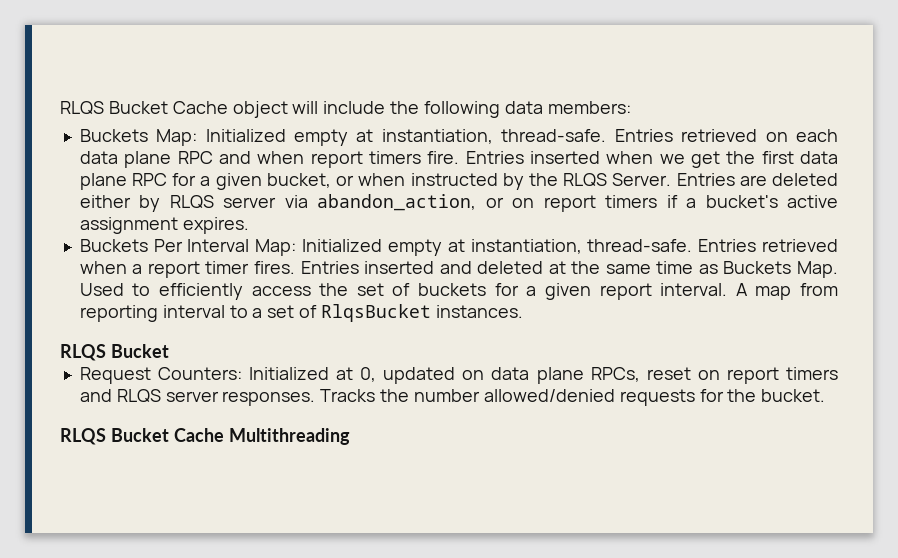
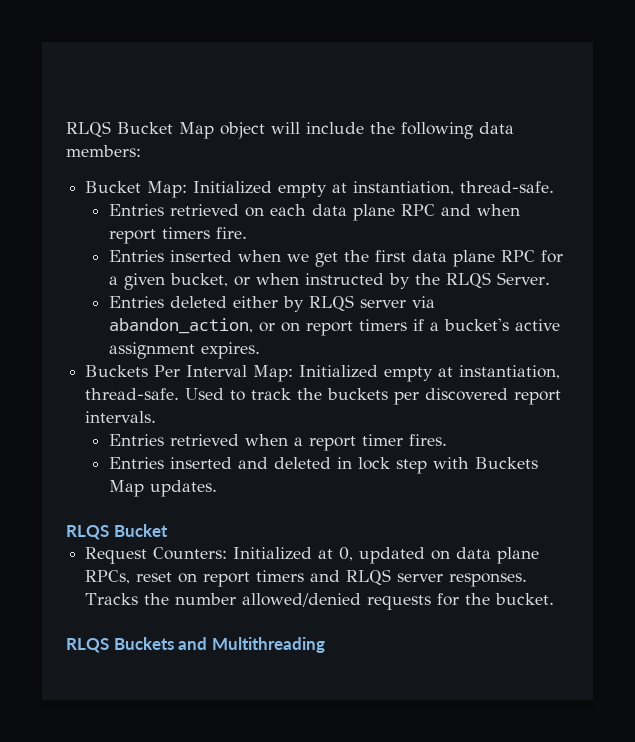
- RLQS Bucket Cache object will include the following data members:
+ RLQS Bucket Map object will include the following data members:
- Buckets Map: Initialized empty at instantiation, thread-safe. Entries retrieved on each data plane RPC and when report timers fire. Entries inserted when we get the first data plane RPC for a given bucket, or when instructed by the RLQS Server. Entries are deleted either by RLQS server via abandon_action, or on report timers if a bucket's active assignment expires.
+ Bucket Map: Initialized empty at instantiation, thread-safe.
+ Entries retrieved on each data plane RPC and when report timers fire.
+ Entries inserted when we get the first data plane RPC for a given bucket, or when instructed by the RLQS Server.
+ Entries deleted either by RLQS server via abandon_action, or on report timers if a bucket's active assignment expires.
- Buckets Per Interval Map: Initialized empty at instantiation, thread-safe. Entries retrieved when a report timer fires. Entries inserted and deleted at the same time as Buckets Map. Used to efficiently access the set of buckets for a given report interval. A map from reporting interval to a set of RlqsBucket instances.
+ Buckets Per Interval Map: Initialized empty at instantiation, thread-safe. Used to track the buckets per discovered report intervals.
+ Entries retrieved when a report timer fires.
+ Entries inserted and deleted in lock step with Buckets Map updates.
- RLQS Bucket Cache Multithreading
+ RLQS Buckets and Multithreading

